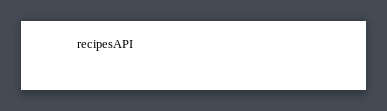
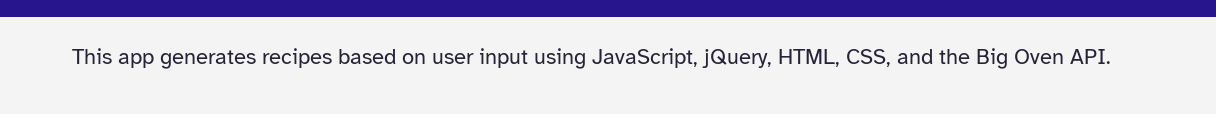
- recipesAPI
+ This app generates recipes based on user input using JavaScript, jQuery, HTML, CSS, and the Big Oven API.

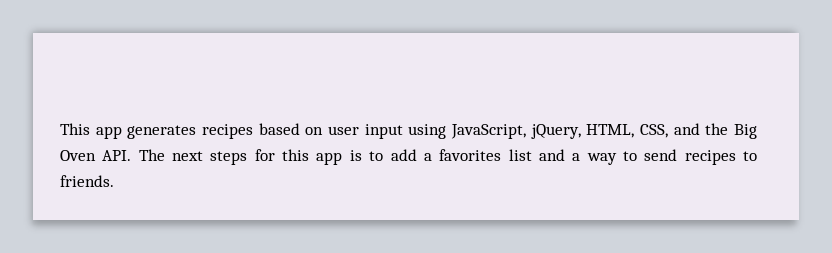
- This app generates recipes based on user input using JavaScript, jQuery, HTML, CSS, and the Big Oven API.
+ This app generates recipes based on user input using JavaScript, jQuery, HTML, CSS, and the Big Oven API. The next steps for this app is to add a favorites list and a way to send recipes to friends.

